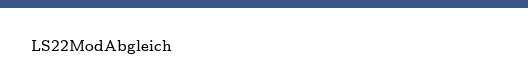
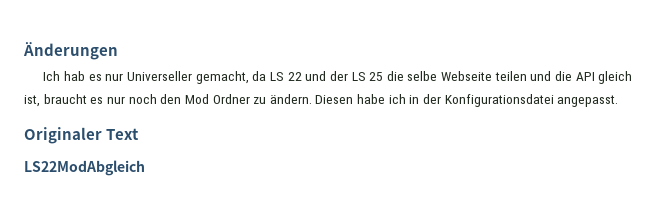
+ Änderungen
+ Ich hab es nur Universeller gemacht, da LS 22 und der LS 25 die selbe Webseite teilen und die API gleich ist, braucht es nur noch den Mod Ordner zu ändern. Diesen habe ich in der Konfigurationsdatei angepasst.
+ Originaler Text

